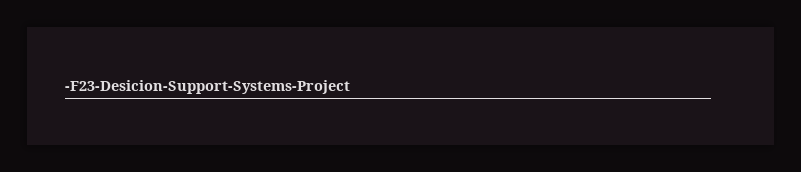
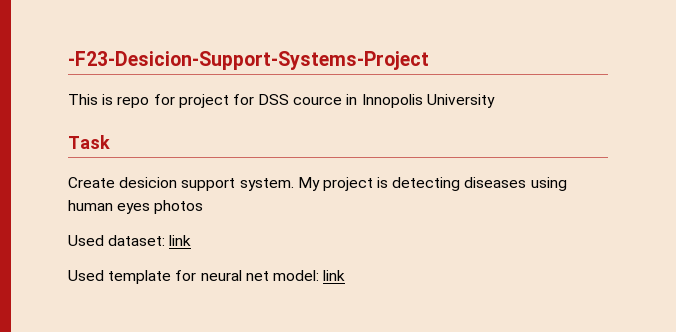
+ This is repo for project for DSS cource in Innopolis University
+ Task
+ Create desicion support system. My project is detecting diseases using human eyes photos
+ Used dataset: link
+ Used template for neural net model: link

